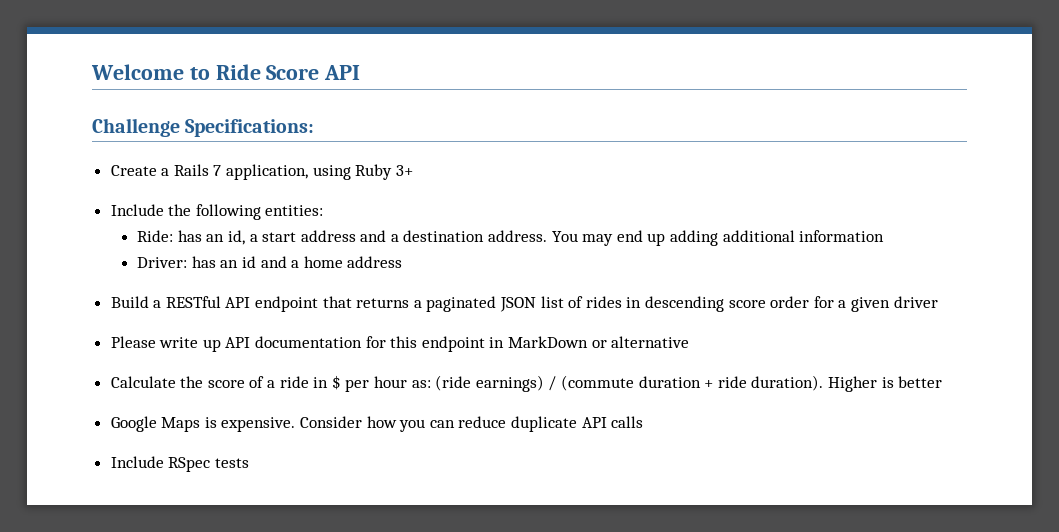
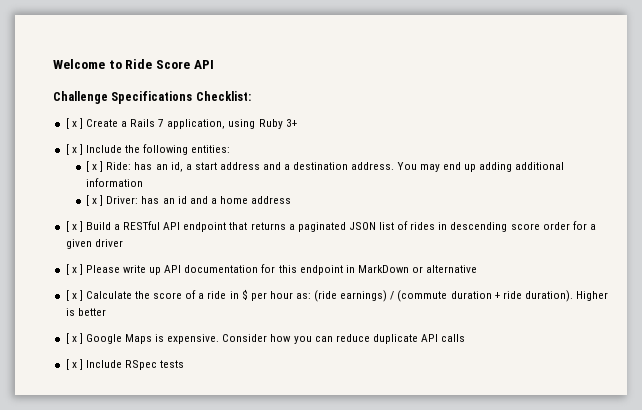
- Challenge Specifications:
- Create a Rails 7 application, using Ruby 3+
+ Challenge Specifications Checklist:
+ [ x ] Create a Rails 7 application, using Ruby 3+
- Include the following entities:
+ [ x ] Include the following entities:
- Ride: has an id, a start address and a destination address.
+ [ x ] Ride: has an id, a start address and a destination address.
- Driver: has an id and a home address
+ [ x ] Driver: has an id and a home address
- Build a RESTful API endpoint that returns a paginated JSON list of rides in descending score order for a given driver
+ [ x ] Build a RESTful API endpoint that returns a paginated JSON list of rides in descending score order for a given driver
- Please write up API documentation for this endpoint in MarkDown or alternative
+ [ x ] Please write up API documentation for this endpoint in MarkDown or alternative
- Calculate the score of a ride in $ per hour as: (ride earnings) / (commute duration + ride duration).
+ [ x ] Calculate the score of a ride in $ per hour as: (ride earnings) / (commute duration + ride duration).
- Google Maps is expensive.
+ [ x ] Google Maps is expensive.
- Include RSpec tests
+ [ x ] Include RSpec tests

